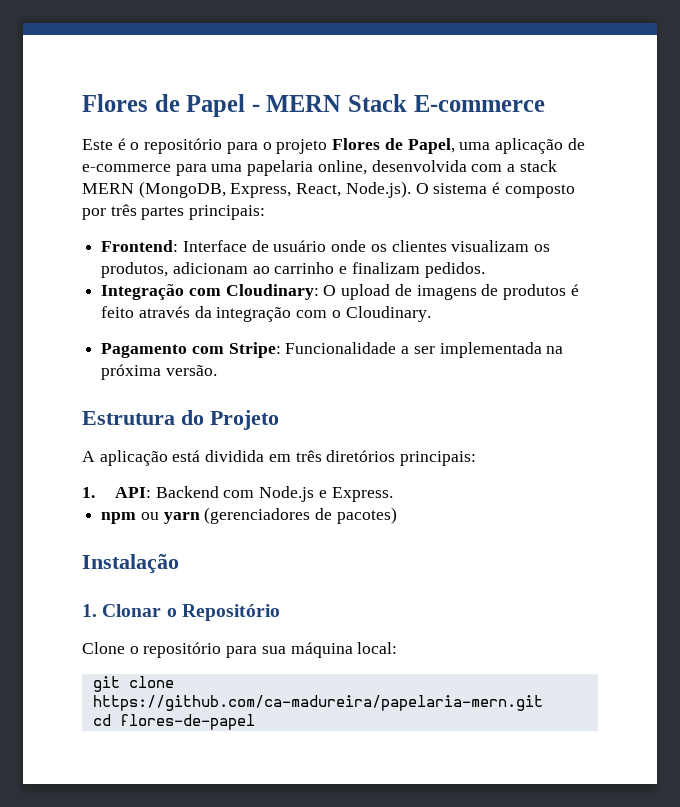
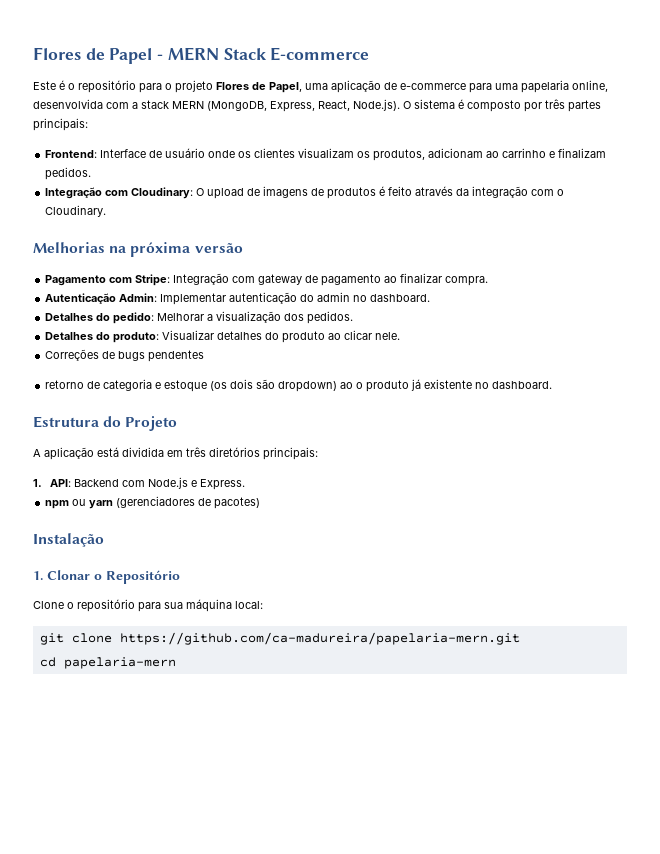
+ Melhorias na próxima versão
- Pagamento com Stripe: Funcionalidade a ser implementada na próxima versão.
+ Pagamento com Stripe: Integração com gateway de pagamento ao finalizar compra.
+ Autenticação Admin: Implementar autenticação do admin no dashboard.
+ Detalhes do pedido: Melhorar a visualização dos pedidos.
+ Detalhes do produto: Visualizar detalhes do produto ao clicar nele.
+ Correções de bugs pendentes
+ retorno de categoria e estoque (os dois são dropdown) ao o produto já existente no dashboard.
- cd flores-de-papel
+ cd papelaria-mern

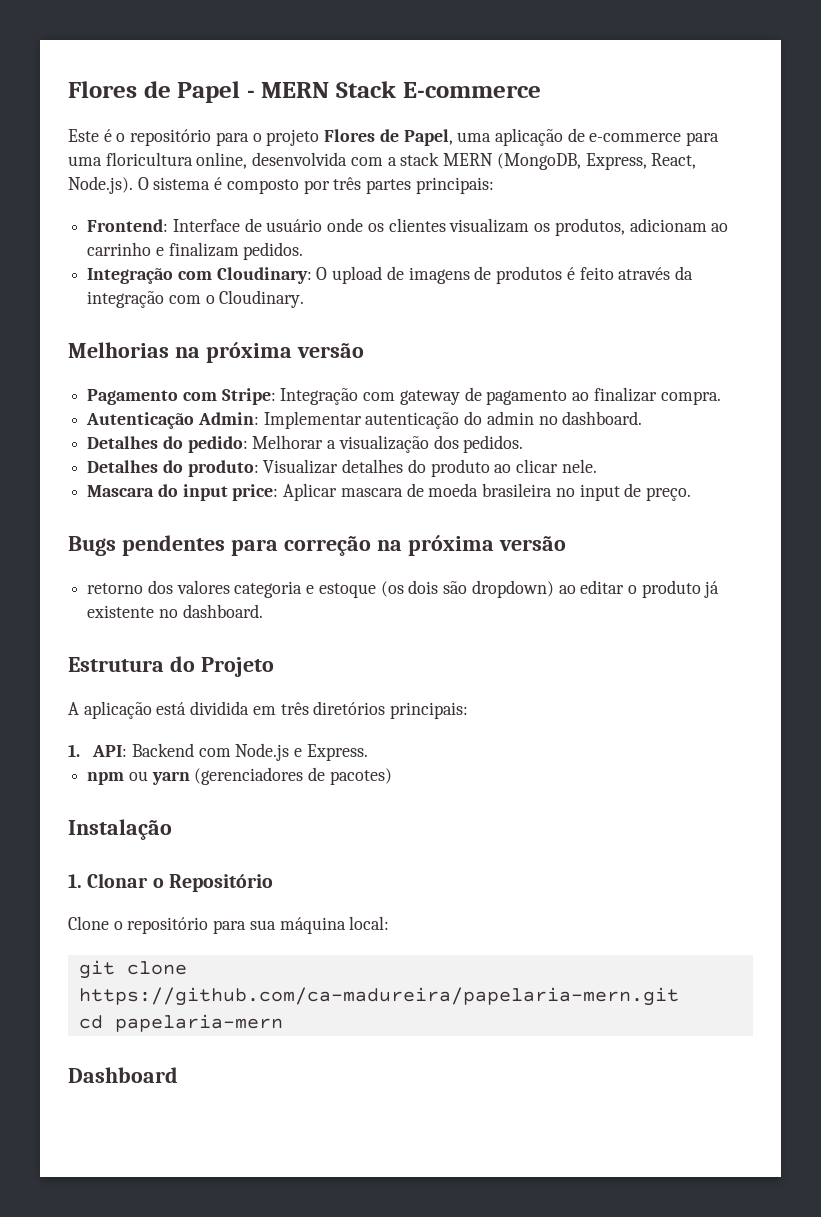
- Este é o repositório para o projeto Flores de Papel, uma aplicação de e-commerce para uma papelaria online, desenvolvida com a stack MERN (MongoDB, Express, React, Node.js). O sistema é composto por três partes principais:
+ Este é o repositório para o projeto Flores de Papel, uma aplicação de e-commerce para uma floricultura online, desenvolvida com a stack MERN (MongoDB, Express, React, Node.js). O sistema é composto por três partes principais:
- Correções de bugs pendentes
+ Mascara do input price: Aplicar mascara de moeda brasileira no input de preço.
+ Bugs pendentes para correção na próxima versão
- retorno de categoria e estoque (os dois são dropdown) ao o produto já existente no dashboard.
+ retorno dos valores categoria e estoque (os dois são dropdown) ao editar o produto já existente no dashboard.
+ Dashboard

